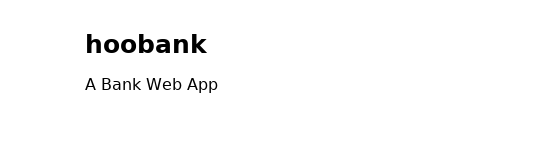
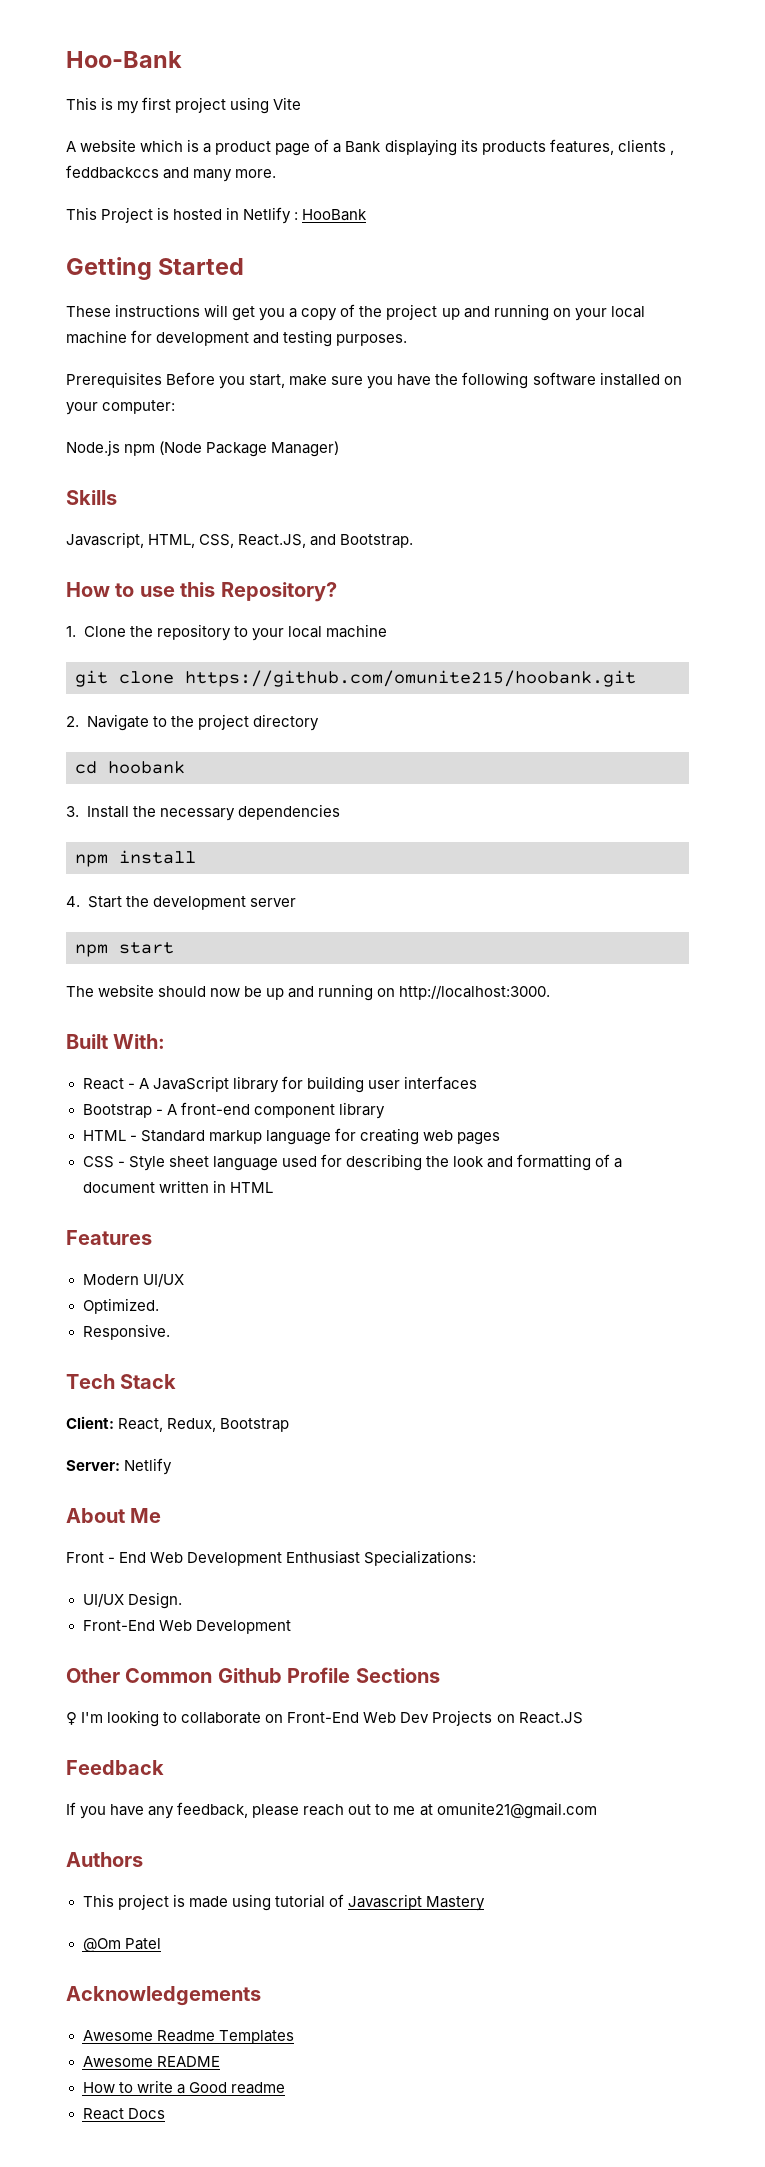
- hoobank
- A Bank Web App
+ Hoo-Bank
+ This is my first project using Vite
+ A website which is a product page of a Bank displaying its products features, clients , feddbackccs and many more.
+ This Project is hosted in Netlify : HooBank
+ Getting Started
+ These instructions will get you a copy of the project up and running on your local machine for development and testing purposes.
+ Prerequisites Before you start, make sure you have the following software installed on your computer:
+ Node.js npm (Node Package Manager)
+ Skills
+ Javascript, HTML, CSS, React.JS, and Bootstrap.
+ How to use this Repository?
+ 1. Clone the repository to your local machine
+ git clone https://github.com/omunite215/hoobank.git
+ 2. Navigate to the project directory
+ cd hoobank
+ 3. Install the necessary dependencies
+ npm install
+ 4. Start the development server
+ npm start
+ The website should now be up and running on http://localhost:3000.
+ Built With:
+ React - A JavaScript library for building user interfaces
+ Bootstrap - A front-end component library
+ HTML - Standard markup language for creating web pages
+ CSS - Style sheet language used for describing the look and formatting of a document written in HTML
+ Features
+ Modern UI/UX
+ Optimized.
+ Responsive.
+ Tech Stack
+ Client: React, Redux, Bootstrap
+ Server: Netlify
+ About Me
+ Front - End Web Development Enthusiast Specializations:
+ UI/UX Design.
+ Front-End Web Development
+ Other Common Github Profile Sections
+ ♀ I'm looking to collaborate on Front-End Web Dev Projects on React.JS
+ Feedback
+ If you have any feedback, please reach out to me at omunite21@gmail.com
+ Authors
+ This project is made using tutorial of Javascript Mastery
+ @Om Patel
+ Acknowledgements
+ Awesome Readme Templates
+ Awesome README
+ How to write a Good readme
+ React Docs

